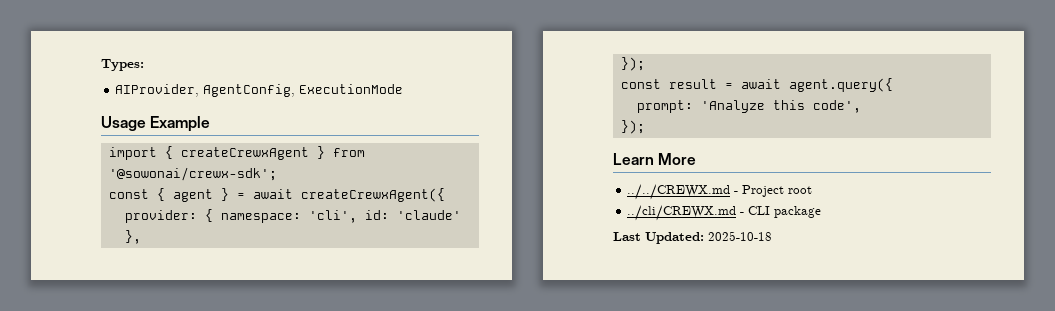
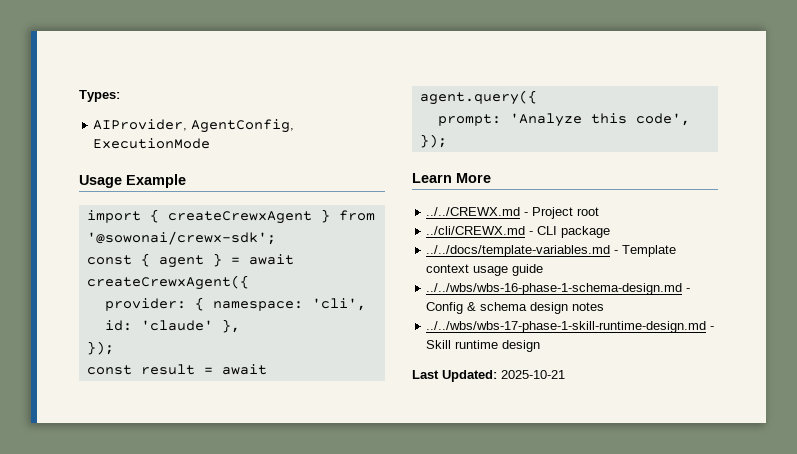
+ ../../docs/template-variables.md - Template context usage guide
+ ../../wbs/wbs-16-phase-1-schema-design.md - Config & schema design notes
+ ../../wbs/wbs-17-phase-1-skill-runtime-design.md - Skill runtime design
- Last Updated: 2025-10-18
+ Last Updated: 2025-10-21

